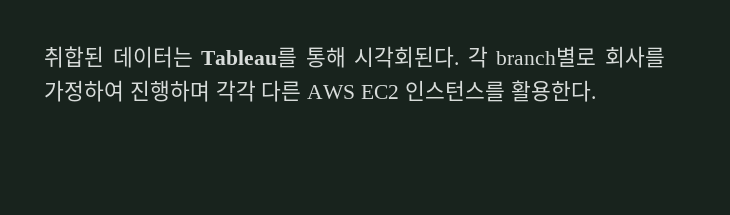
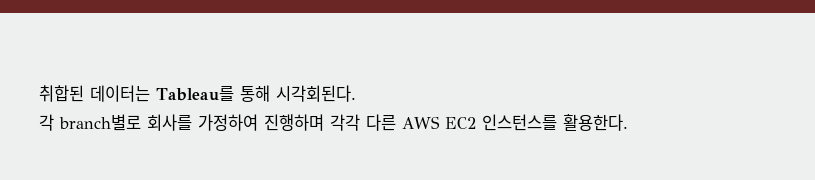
- 취합된 데이터는 Tableau를 통해 시각회된다. 각 branch별로 회사를 가정하여 진행하며 각각 다른 AWS EC2 인스턴스를 활용한다.
+ 취합된 데이터는 Tableau를 통해 시각회된다.
+ 각 branch별로 회사를 가정하여 진행하며 각각 다른 AWS EC2 인스턴스를 활용한다.

